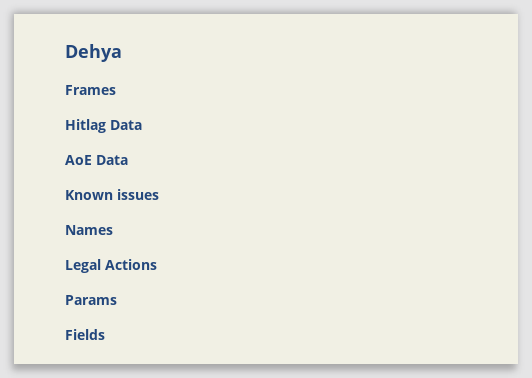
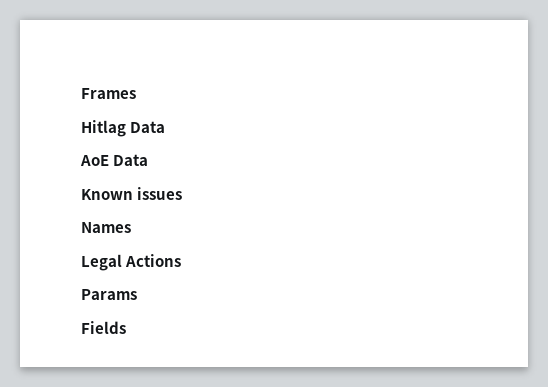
- Dehya

